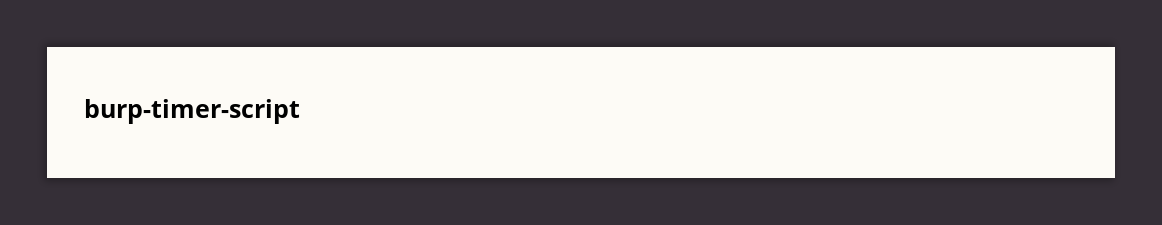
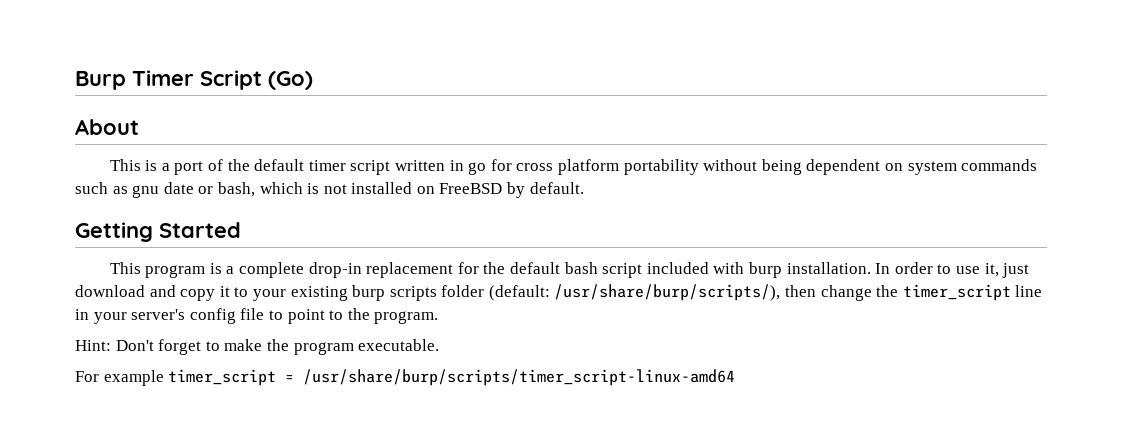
- burp-timer-script
+ Burp Timer Script (Go)
+ About
+ This is a port of the default timer script written in go for cross platform portability without being dependent on system commands such as gnu date or bash, which is not installed on FreeBSD by default.
+ Getting Started
+ This program is a complete drop-in replacement for the default bash script included with burp installation. In order to use it, just download and copy it to your existing burp scripts folder (default: /usr/share/burp/scripts/), then change the timer_script line in your server's config file to point to the program.
+ Hint: Don't forget to make the program executable.
+ For example timer_script = /usr/share/burp/scripts/timer_script-linux-amd64

